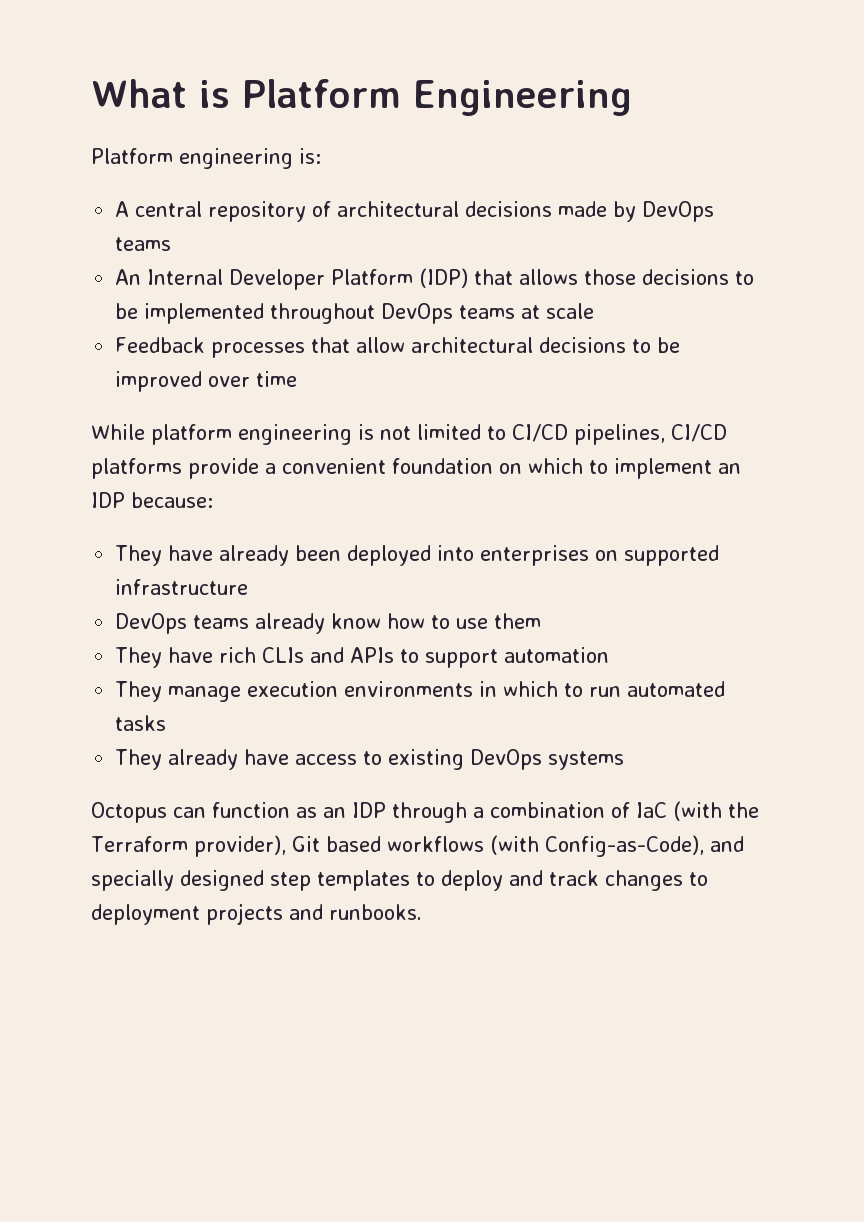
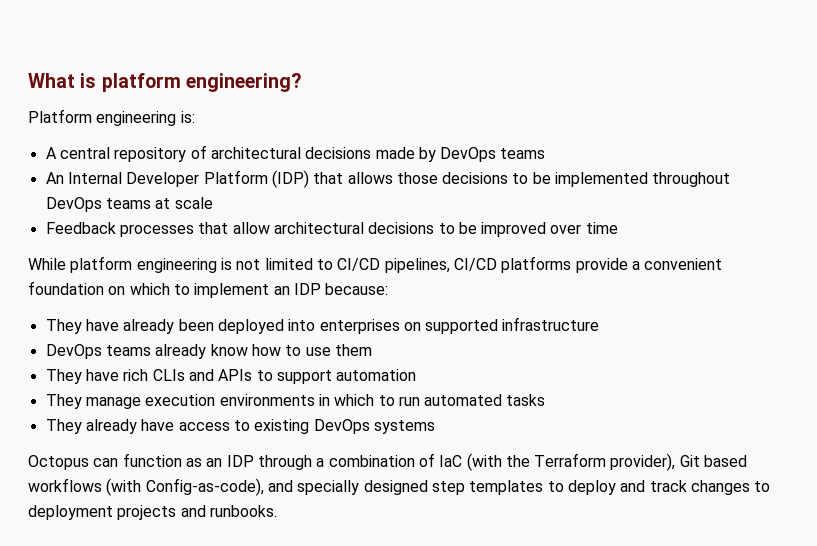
- What is Platform Engineering
+ What is platform engineering?
- Octopus can function as an IDP through a combination of IaC (with the Terraform provider), Git based workflows (with Config-as-Code), and specially designed step templates to deploy and track changes to deployment projects and runbooks.
+ Octopus can function as an IDP through a combination of IaC (with the Terraform provider), Git based workflows (with Config-as-code), and specially designed step templates to deploy and track changes to deployment projects and runbooks.

